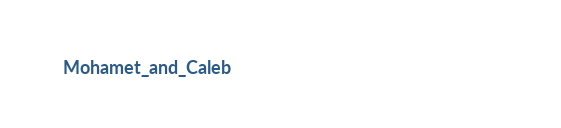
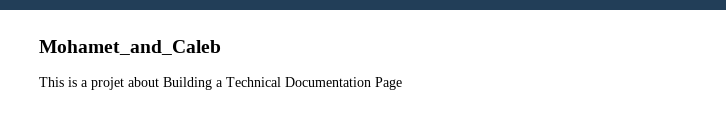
+ This is a projet about Building a Technical Documentation Page

